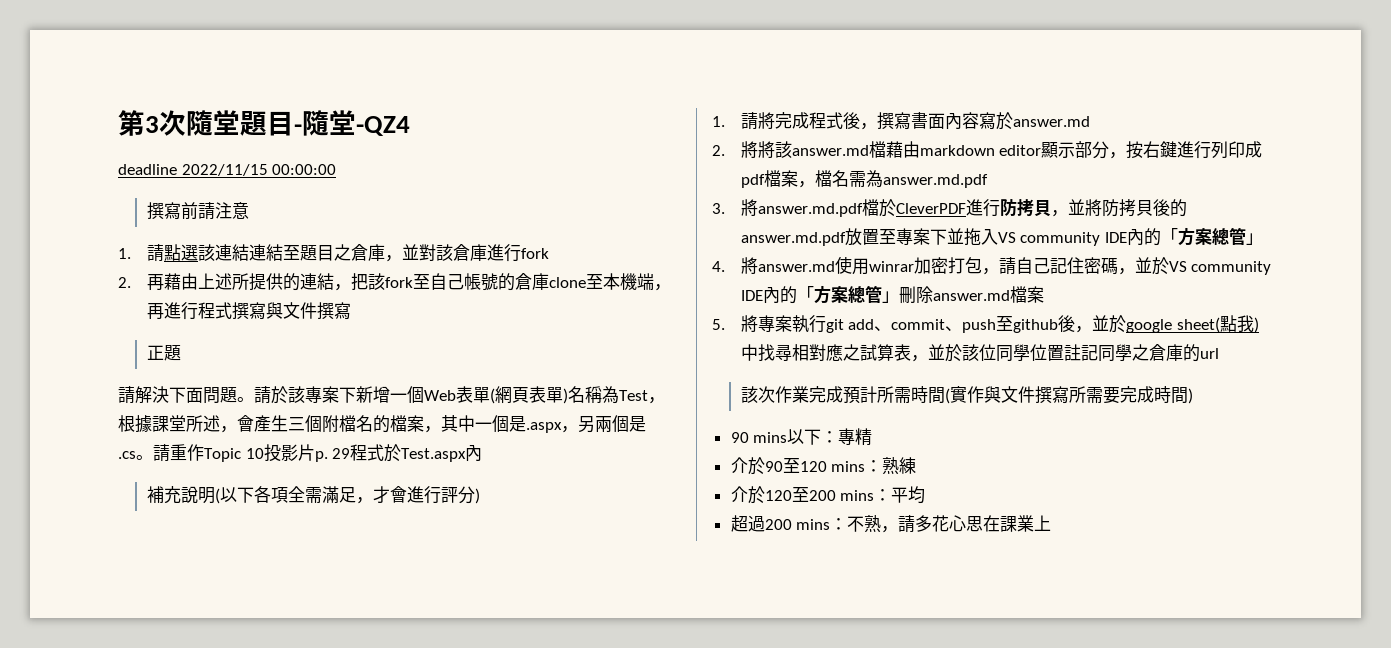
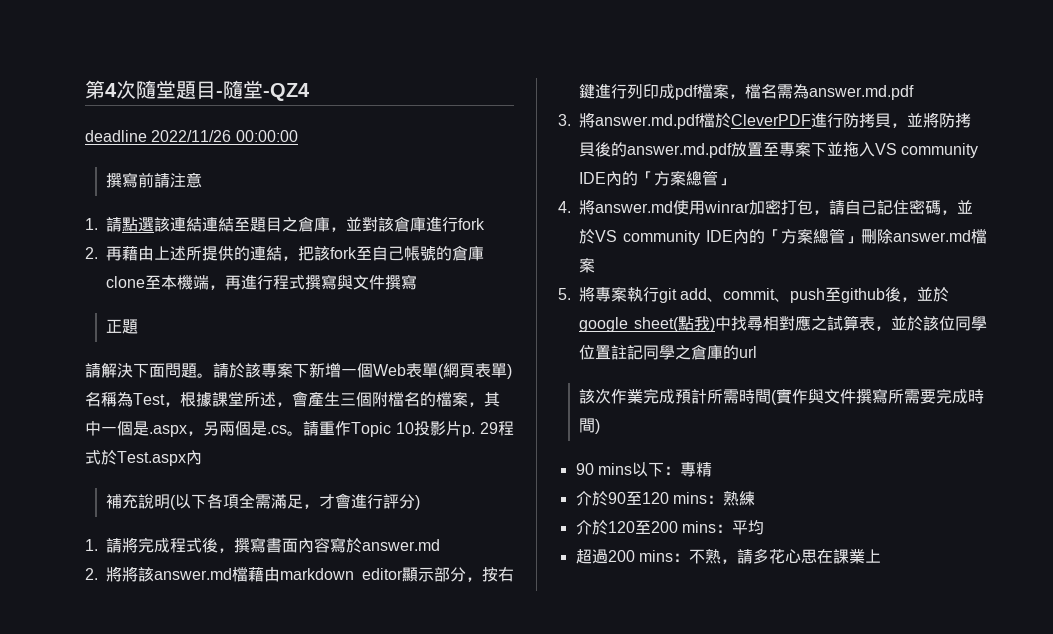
- 第3次隨堂題目-隨堂-QZ4
+ 第4次隨堂題目-隨堂-QZ4
- deadline 2022/11/15 00:00:00
+ deadline 2022/11/26 00:00:00

